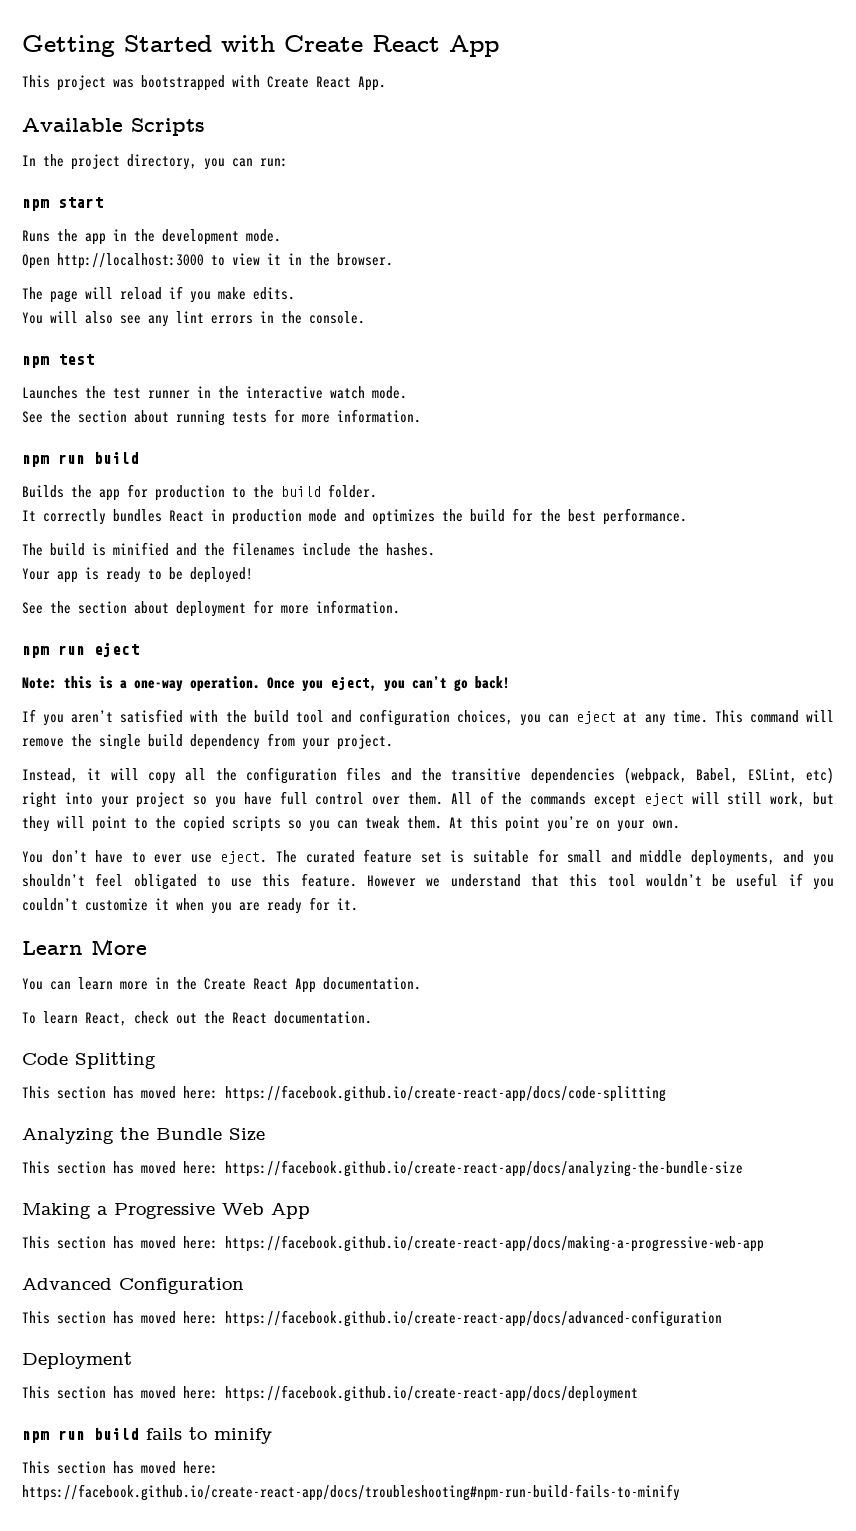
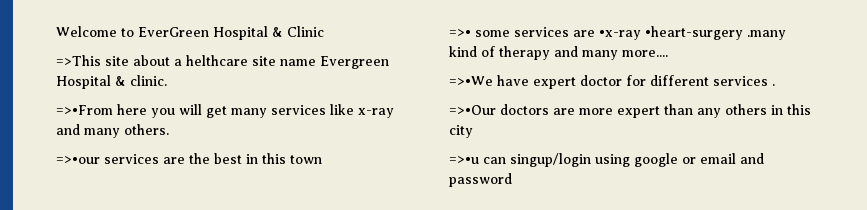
- Getting Started with Create React App
- This project was bootstrapped with Create React App.
- Available Scripts
- In the project directory, you can run:
- npm start
- Runs the app in the development mode.
- Open http://localhost:3000 to view it in the browser.
- The page will reload if you make edits.
- You will also see any lint errors in the console.
- npm test
- Launches the test runner in the interactive watch mode.
- See the section about running tests for more information.
- npm run build
- Builds the app for production to the build folder.
- It correctly bundles React in production mode and optimizes the build for the best performance.
- The build is minified and the filenames include the hashes.
- Your app is ready to be deployed!
- See the section about deployment for more information.
- npm run eject
- Note: this is a one-way operation. Once you eject, you can’t go back!
- If you aren’t satisfied with the build tool and configuration choices, you can eject at any time. This command will remove the single build dependency from your project.
- Instead, it will copy all the configuration files and the transitive dependencies (webpack, Babel, ESLint, etc) right into your project so you have full control over them. All of the commands except eject will still work, but they will point to the copied scripts so you can tweak them. At this point you’re on your own.
- You don’t have to ever use eject. The curated feature set is suitable for small and middle deployments, and you shouldn’t feel obligated to use this feature. However we understand that this tool wouldn’t be useful if you couldn’t customize it when you are ready for it.
- Learn More
- You can learn more in the Create React App documentation.
- To learn React, check out the React documentation.
- Code Splitting
- This section has moved here: https://facebook.github.io/create-react-app/docs/code-splitting
- Analyzing the Bundle Size
- This section has moved here: https://facebook.github.io/create-react-app/docs/analyzing-the-bundle-size
- Making a Progressive Web App
- This section has moved here: https://facebook.github.io/create-react-app/docs/making-a-progressive-web-app
- Advanced Configuration
- This section has moved here: https://facebook.github.io/create-react-app/docs/advanced-configuration
- Deployment
- This section has moved here: https://facebook.github.io/create-react-app/docs/deployment
- npm run build fails to minify
- This section has moved here: https://facebook.github.io/create-react-app/docs/troubleshooting#npm-run-build-fails-to-minify
+ Welcome to EverGreen Hospital & Clinic
+ =>This site about a helthcare site name Evergreen Hospital & clinic.
+ =>•From here you will get many services like x-ray and many others.
+ =>•our services are the best in this town
+ =>• some services are •x-ray •heart-surgery .many kind of therapy and many more....
+ =>•We have expert doctor for different services .
+ =>•Our doctors are more expert than any others in this city
+ =>•u can singup/login using google or email and password

